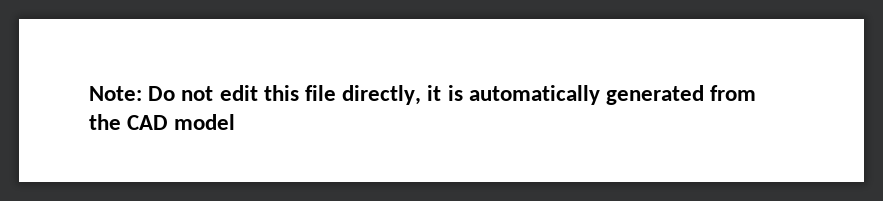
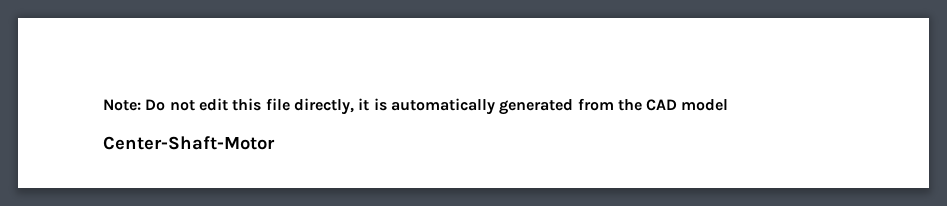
+ Center-Shaft-Motor

